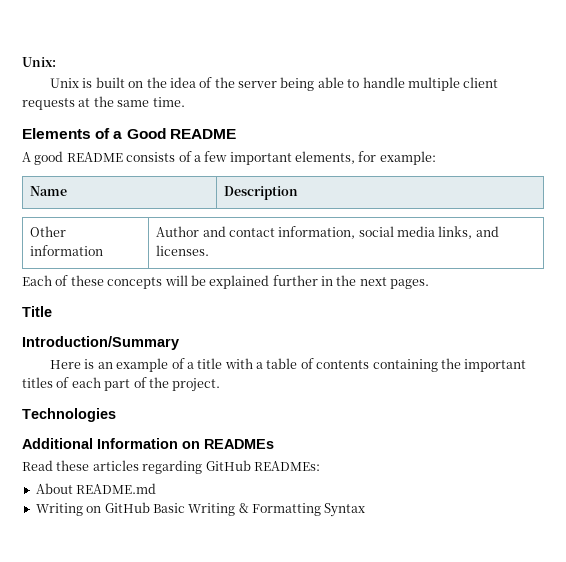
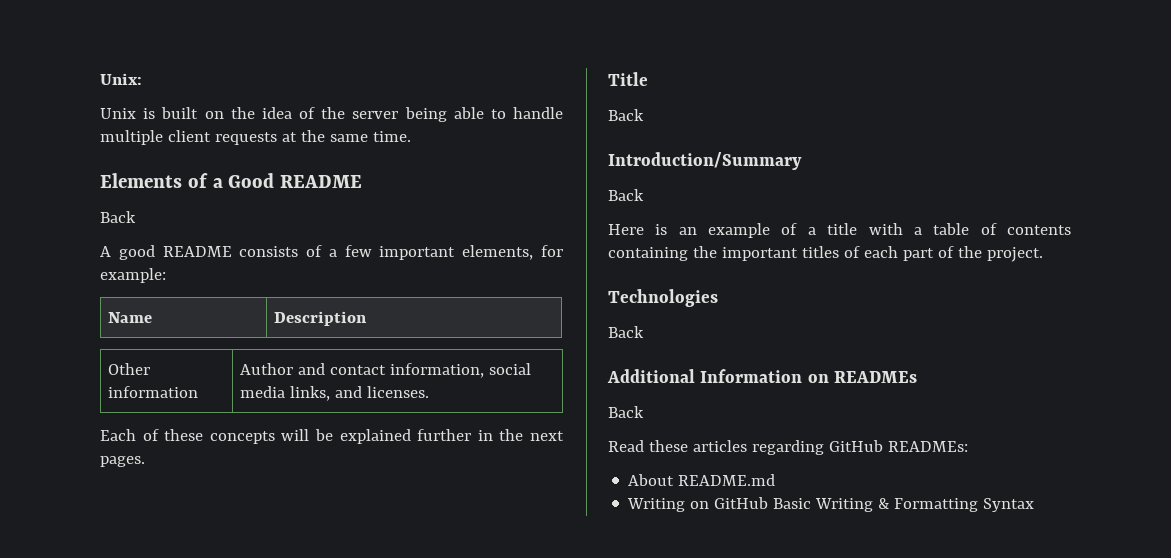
  Elements of a Good README
+ Back
  Title
+ Back
  Introduction/Summary
+ Back
  Technologies
+ Back
  Additional Information on READMEs
+ Back

